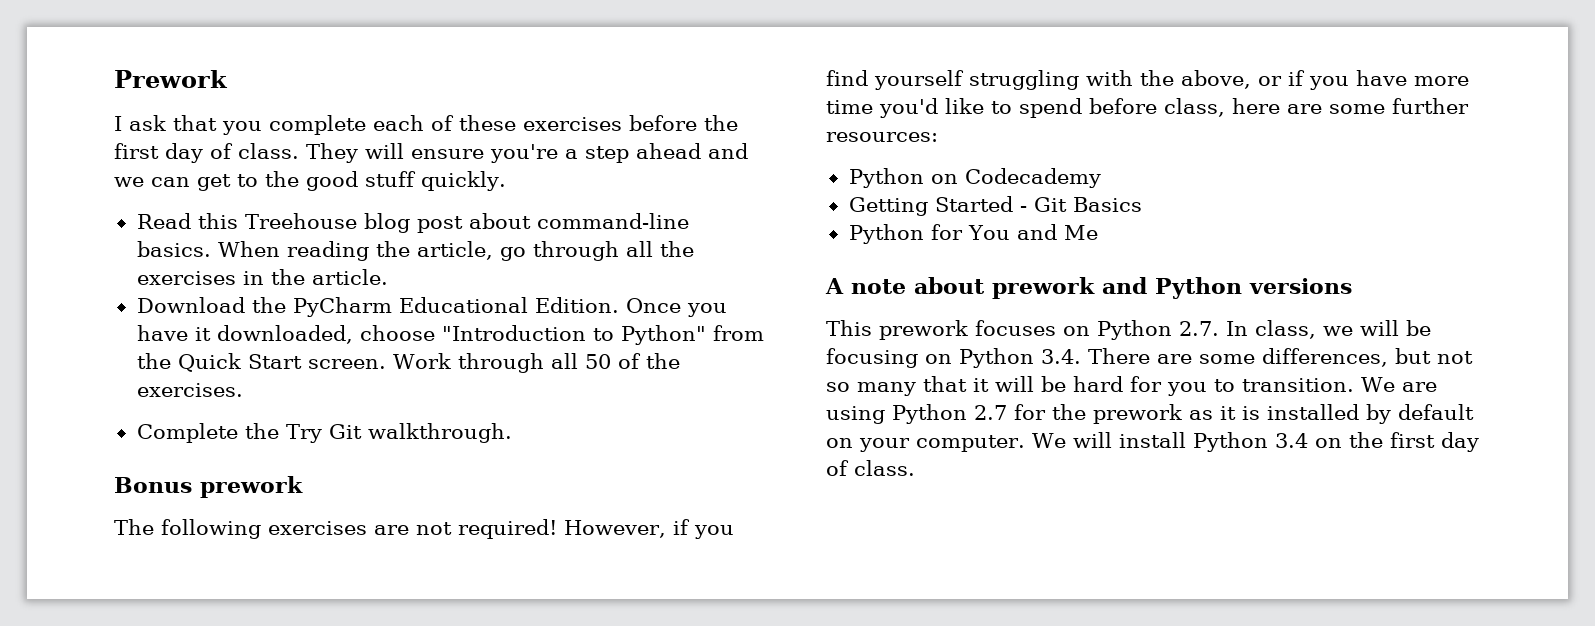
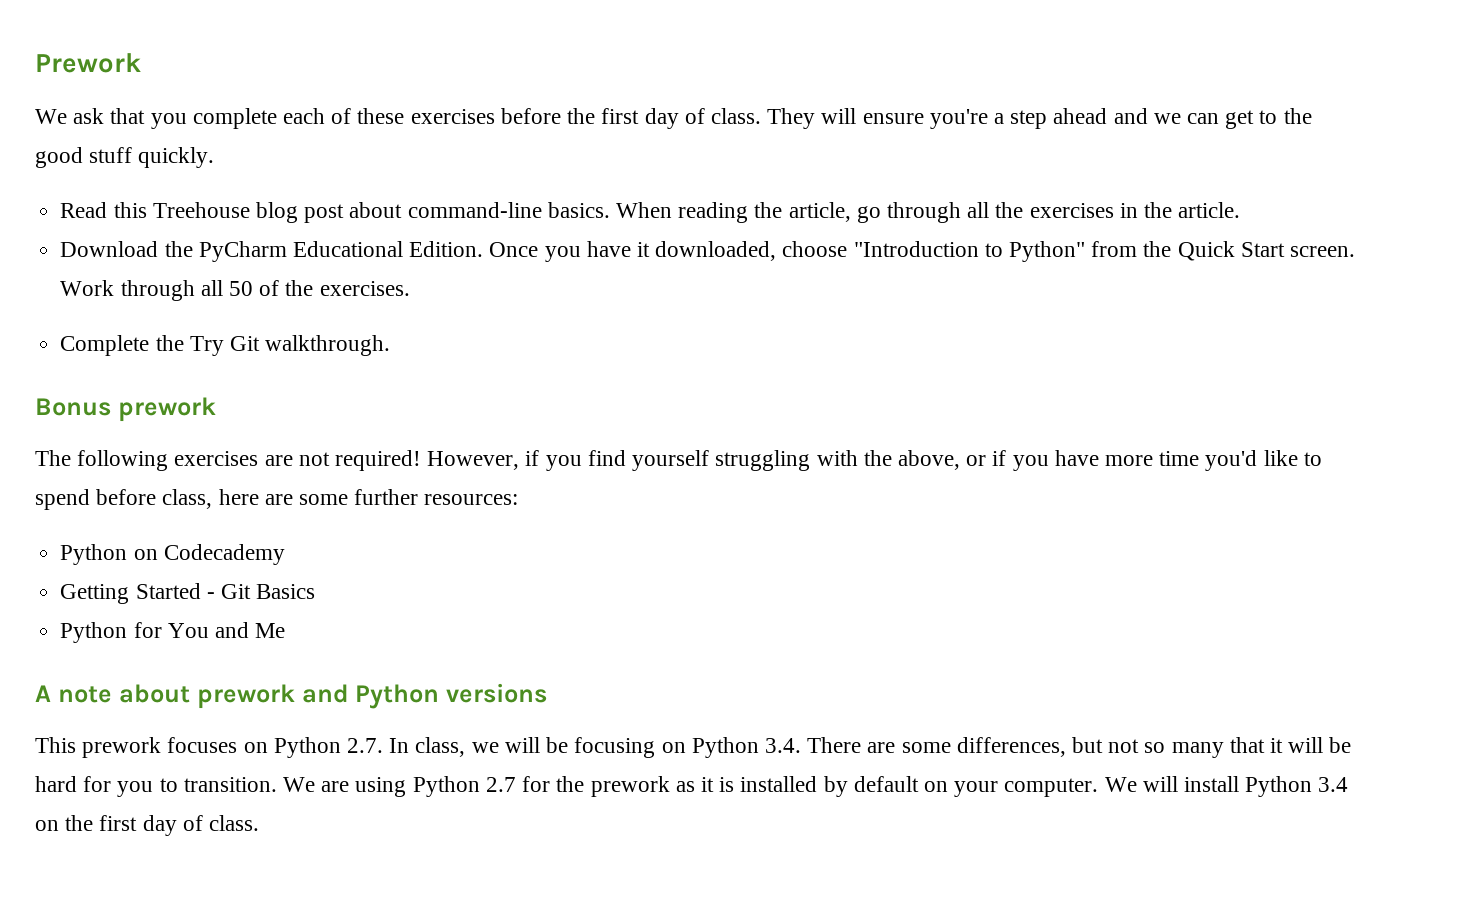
- I ask that you complete each of these exercises before the first day of class.
+ We ask that you complete each of these exercises before the first day of class.

